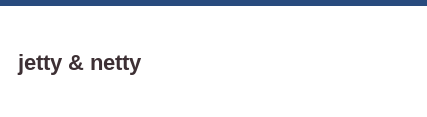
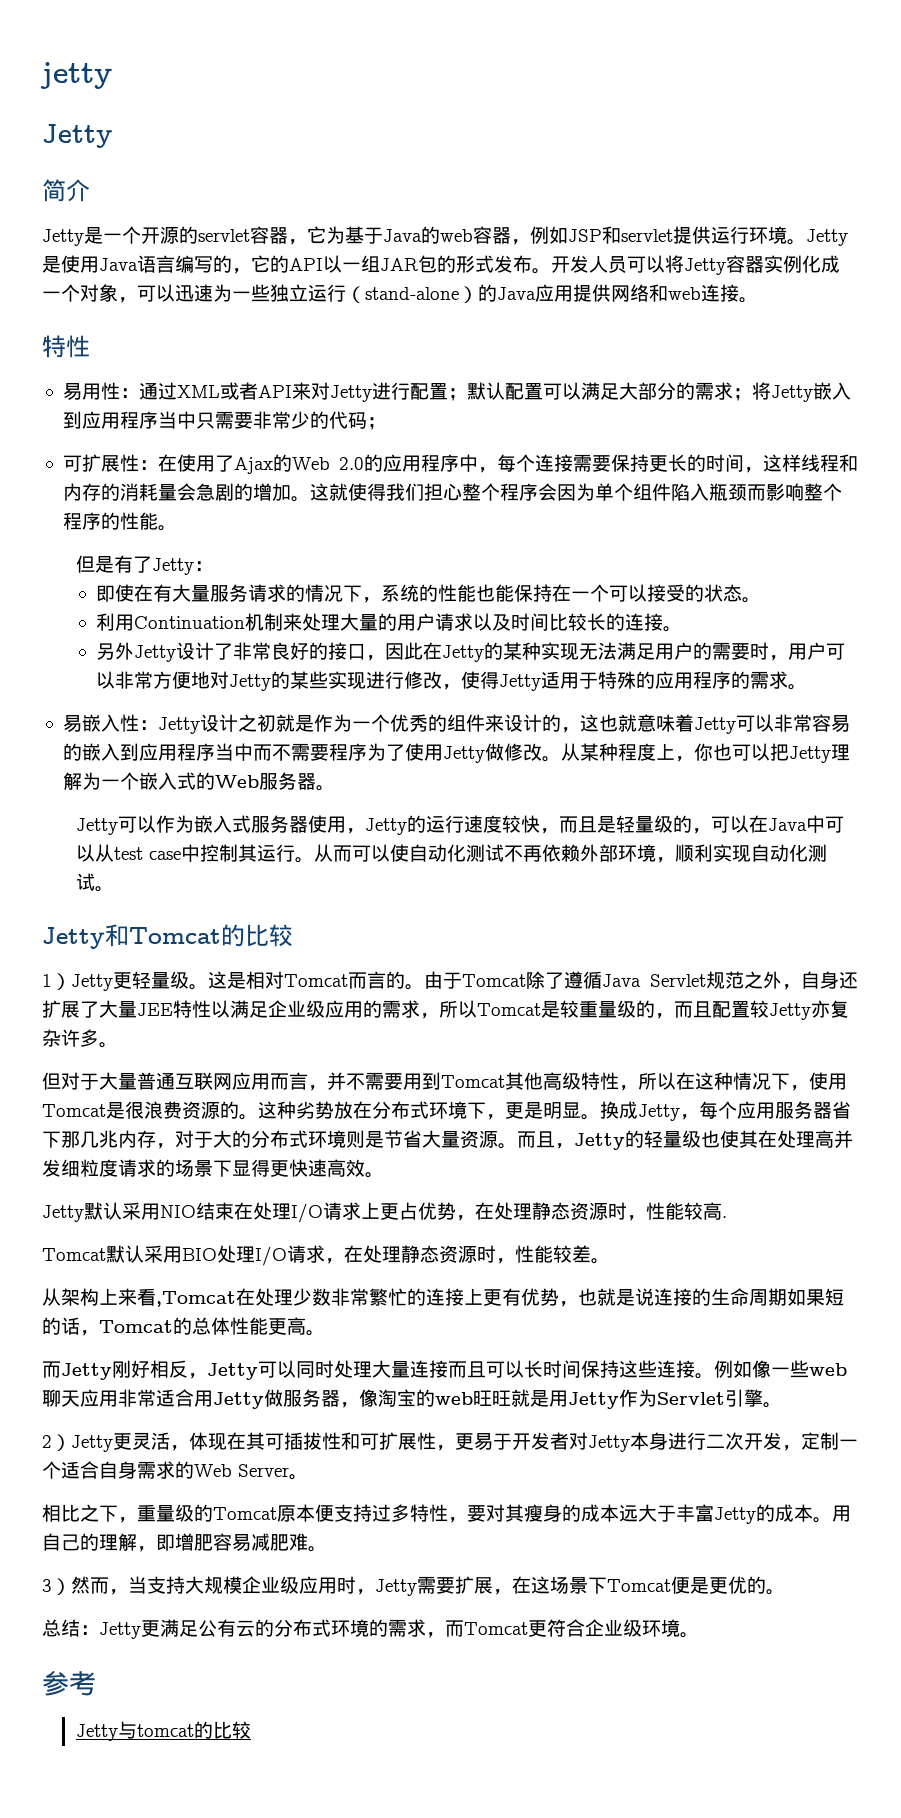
- jetty & netty
+ jetty
+ Jetty
+ 简介
+ Jetty是一个开源的servlet容器，它为基于Java的web容器，例如JSP和servlet提供运行环境。Jetty是使用Java语言编写的，它的API以一组JAR包的形式发布。开发人员可以将Jetty容器实例化成一个对象，可以迅速为一些独立运行（stand-alone）的Java应用提供网络和web连接。
+ 特性
+ 易用性：通过XML或者API来对Jetty进行配置；默认配置可以满足大部分的需求；将Jetty嵌入到应用程序当中只需要非常少的代码；
+ 可扩展性：在使用了Ajax的Web 2.0的应用程序中，每个连接需要保持更长的时间，这样线程和内存的消耗量会急剧的增加。这就使得我们担心整个程序会因为单个组件陷入瓶颈而影响整个程序的性能。
+ 但是有了Jetty：
+ 即使在有大量服务请求的情况下，系统的性能也能保持在一个可以接受的状态。
+ 利用Continuation机制来处理大量的用户请求以及时间比较长的连接。
+ 另外Jetty设计了非常良好的接口，因此在Jetty的某种实现无法满足用户的需要时，用户可以非常方便地对Jetty的某些实现进行修改，使得Jetty适用于特殊的应用程序的需求。
+ 易嵌入性：Jetty设计之初就是作为一个优秀的组件来设计的，这也就意味着Jetty可以非常容易的嵌入到应用程序当中而不需要程序为了使用Jetty做修改。从某种程度上，你也可以把Jetty理解为一个嵌入式的Web服务器。
+ Jetty可以作为嵌入式服务器使用，Jetty的运行速度较快，而且是轻量级的，可以在Java中可以从test case中控制其运行。从而可以使自动化测试不再依赖外部环境，顺利实现自动化测试。
+ Jetty和Tomcat的比较
+ 1）Jetty更轻量级。这是相对Tomcat而言的。由于Tomcat除了遵循Java Servlet规范之外，自身还扩展了大量JEE特性以满足企业级应用的需求，所以Tomcat是较重量级的，而且配置较Jetty亦复杂许多。
+ 但对于大量普通互联网应用而言，并不需要用到Tomcat其他高级特性，所以在这种情况下，使用Tomcat是很浪费资源的。这种劣势放在分布式环境下，更是明显。换成Jetty，每个应用服务器省下那几兆内存，对于大的分布式环境则是节省大量资源。而且，Jetty的轻量级也使其在处理高并发细粒度请求的场景下显得更快速高效。
+ Jetty默认采用NIO结束在处理I/O请求上更占优势，在处理静态资源时，性能较高.
+ Tomcat默认采用BIO处理I/O请求，在处理静态资源时，性能较差。
+ 从架构上来看,Tomcat在处理少数非常繁忙的连接上更有优势，也就是说连接的生命周期如果短的话，Tomcat的总体性能更高。
+ 而Jetty刚好相反，Jetty可以同时处理大量连接而且可以长时间保持这些连接。例如像一些web聊天应用非常适合用Jetty做服务器，像淘宝的web旺旺就是用Jetty作为Servlet引擎。
+ 2）Jetty更灵活，体现在其可插拔性和可扩展性，更易于开发者对Jetty本身进行二次开发，定制一个适合自身需求的Web Server。
+ 相比之下，重量级的Tomcat原本便支持过多特性，要对其瘦身的成本远大于丰富Jetty的成本。用自己的理解，即增肥容易减肥难。
+ 3）然而，当支持大规模企业级应用时，Jetty需要扩展，在这场景下Tomcat便是更优的。
+ 总结：Jetty更满足公有云的分布式环境的需求，而Tomcat更符合企业级环境。
+ 参考
+ Jetty与tomcat的比较

